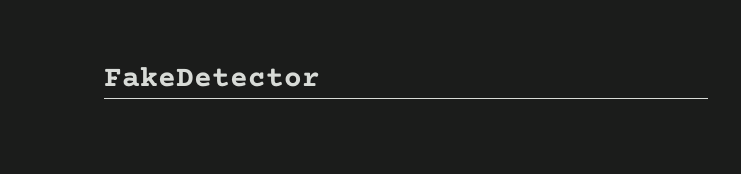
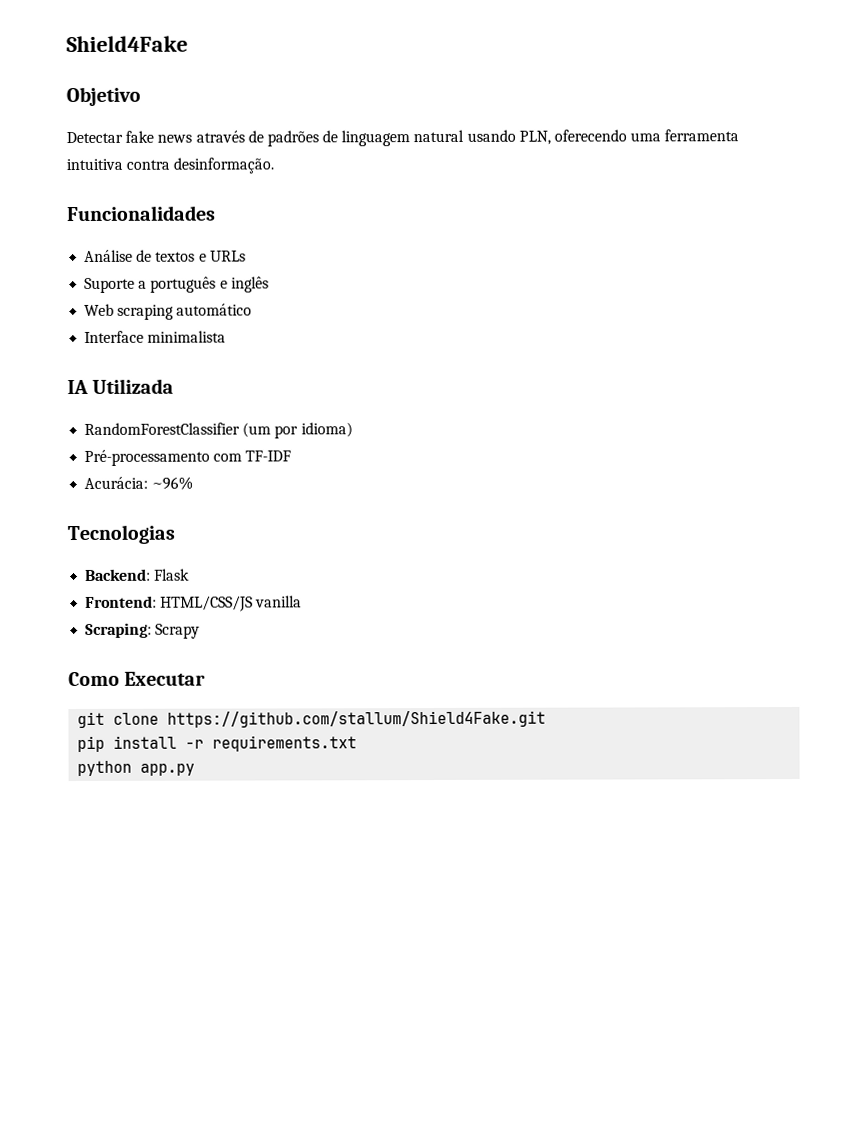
- FakeDetector
+ Shield4Fake
+ Objetivo
+ Detectar fake news através de padrões de linguagem natural usando PLN, oferecendo uma ferramenta intuitiva contra desinformação.
+ Funcionalidades
+ Análise de textos e URLs
+ Suporte a português e inglês
+ Web scraping automático
+ Interface minimalista
+ IA Utilizada
+ RandomForestClassifier (um por idioma)
+ Pré-processamento com TF-IDF
+ Acurácia: ~96%
+ Tecnologias
+ Backend: Flask
+ Frontend: HTML/CSS/JS vanilla
+ Scraping: Scrapy
+ Como Executar
+ git clone https://github.com/stallum/Shield4Fake.git
+ pip install -r requirements.txt
+ python app.py

